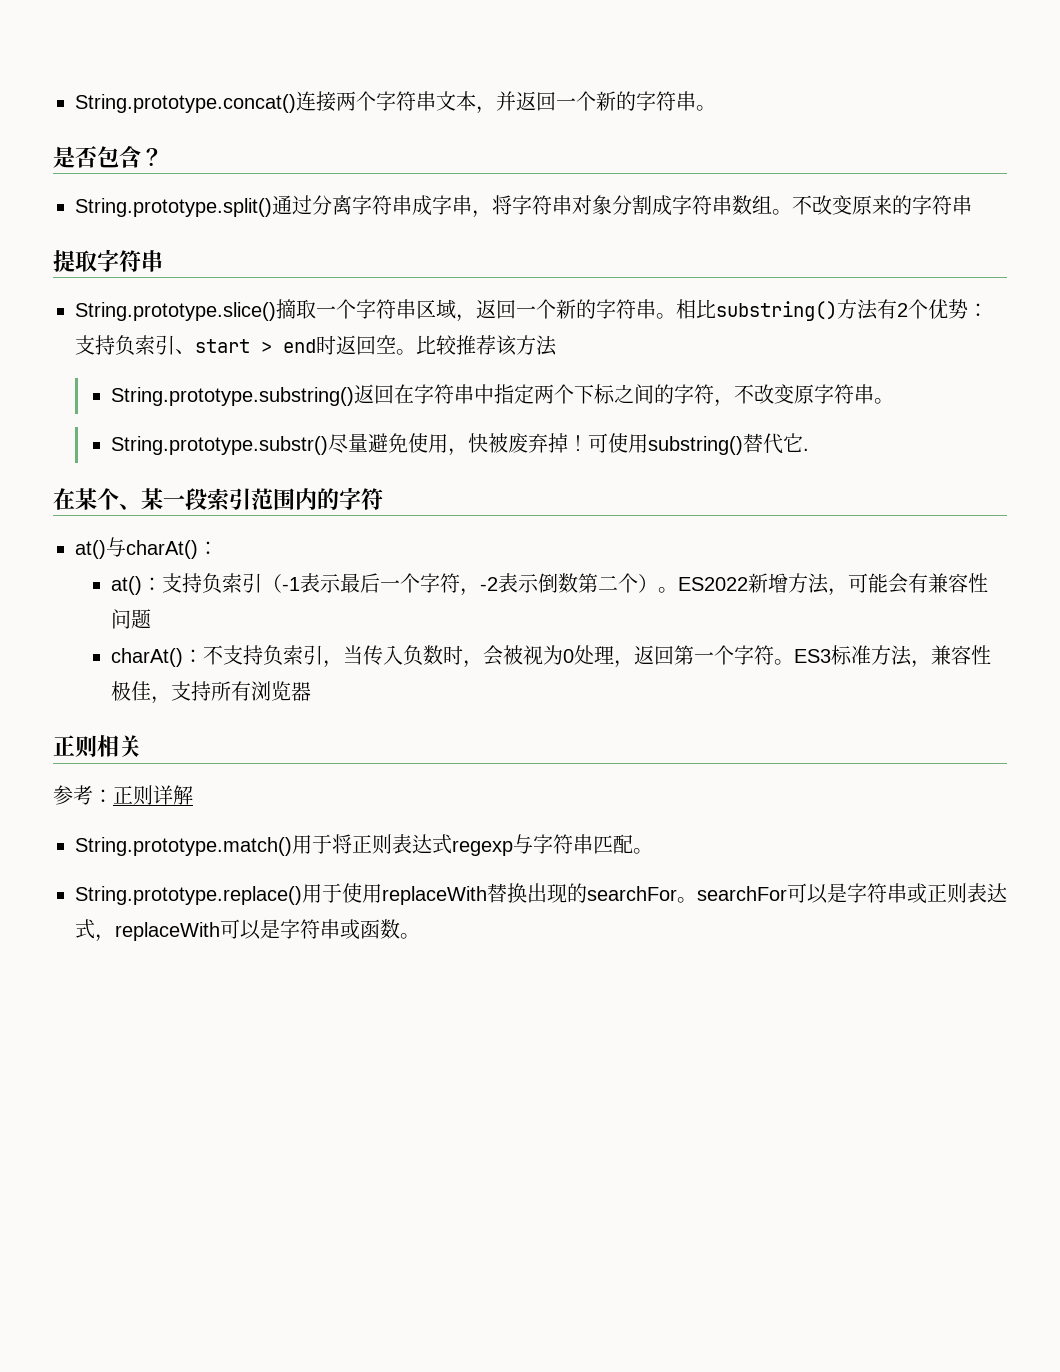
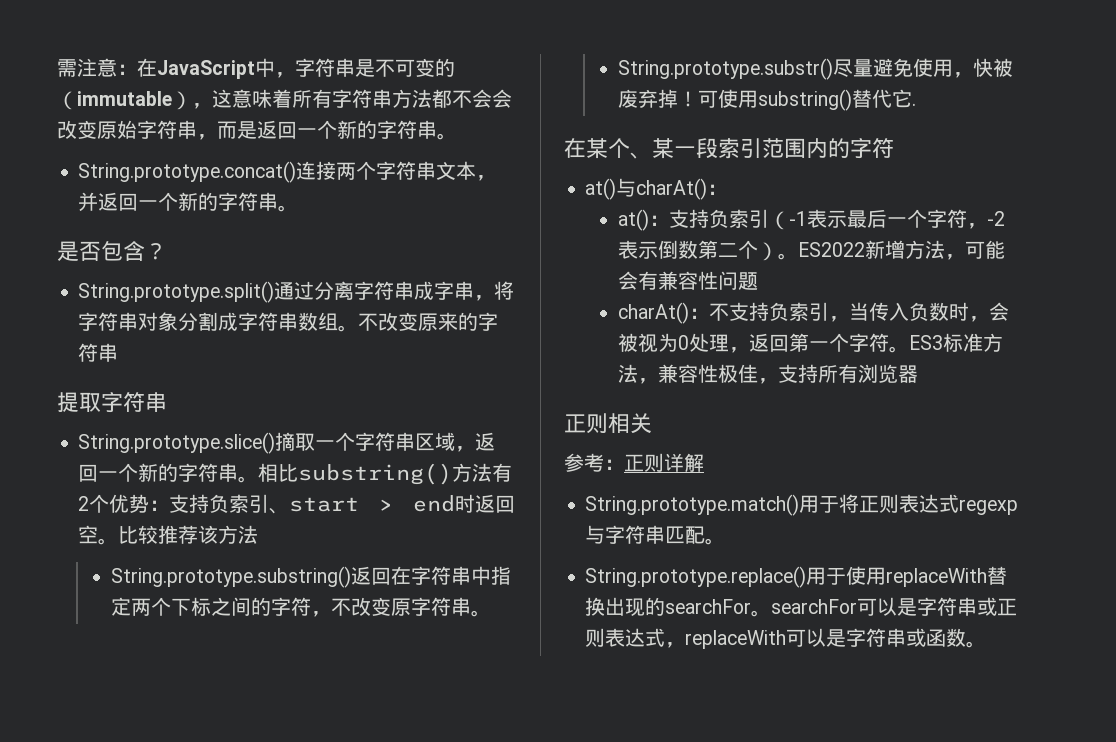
+ 需注意：在JavaScript中，字符串是不可变的（immutable），这意味着所有字符串方法都不会会改变原始字符串，而是返回一个新的字符串。

